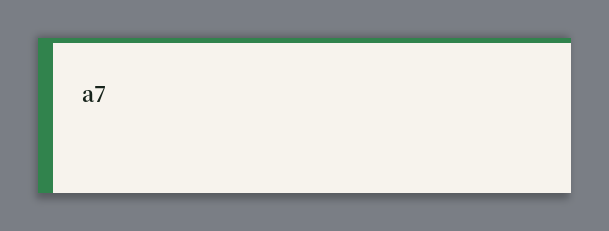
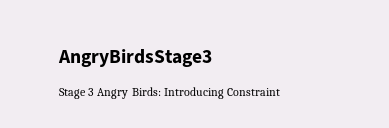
- a7
+ AngryBirdsStage3
+ Stage 3 Angry Birds: Introducing Constraint

